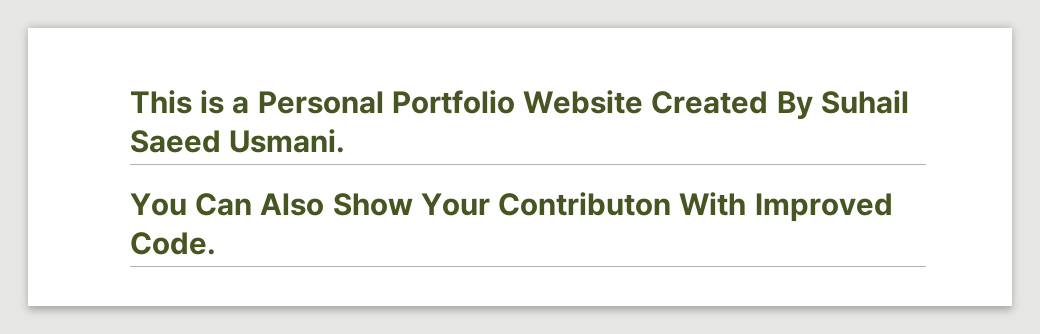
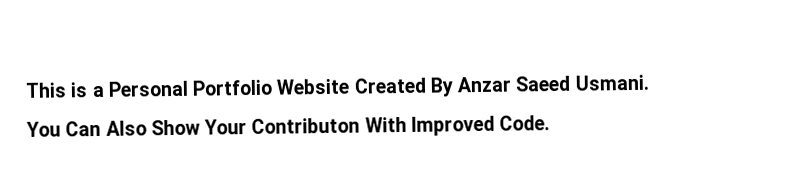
- This is a Personal Portfolio Website Created By Suhail Saeed Usmani.
+ This is a Personal Portfolio Website Created By Anzar Saeed Usmani.

